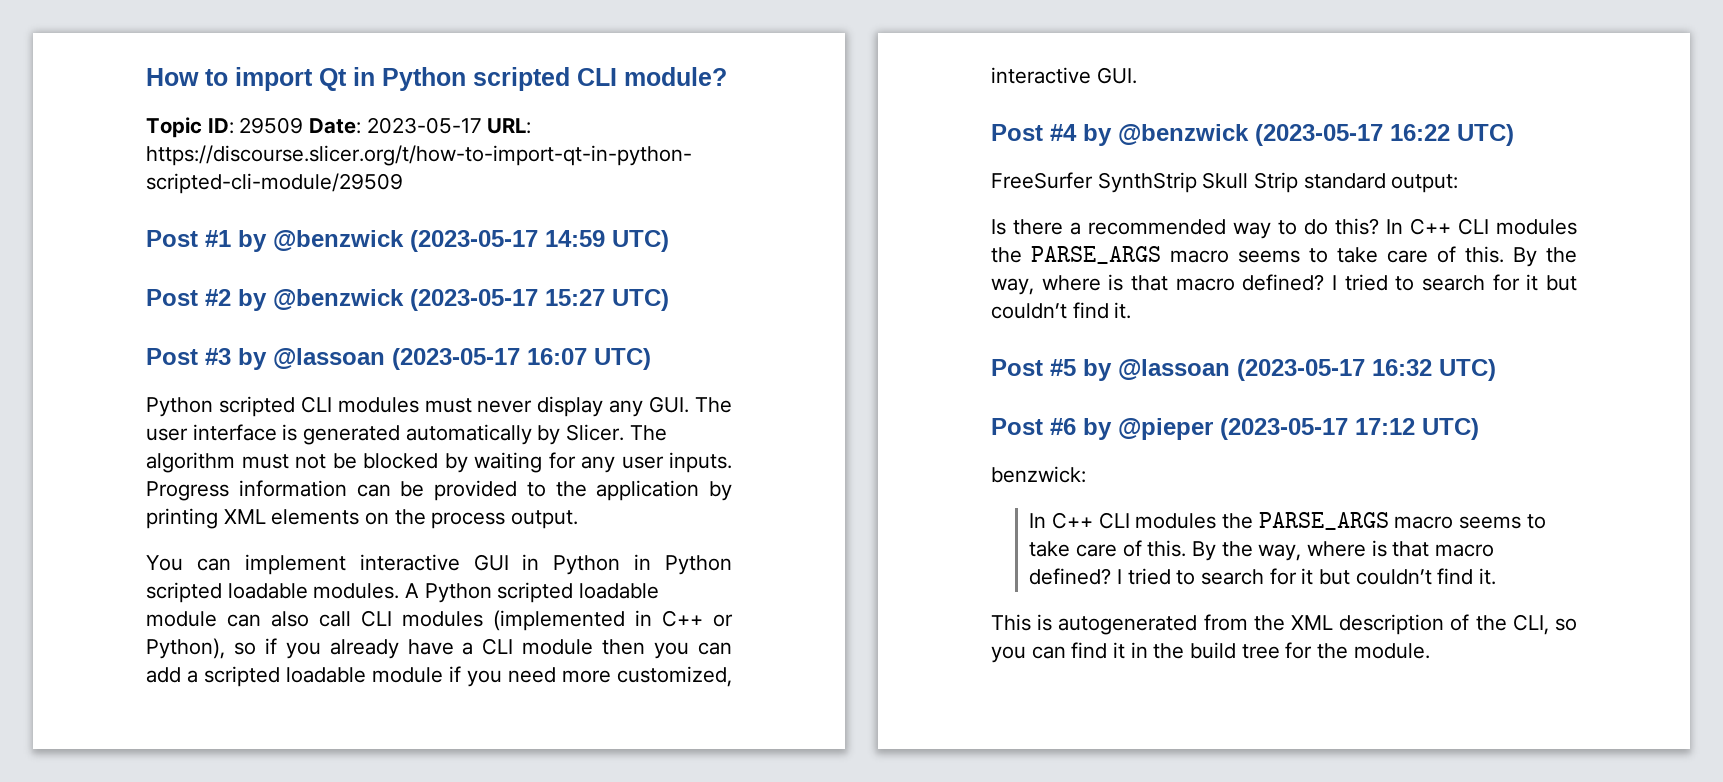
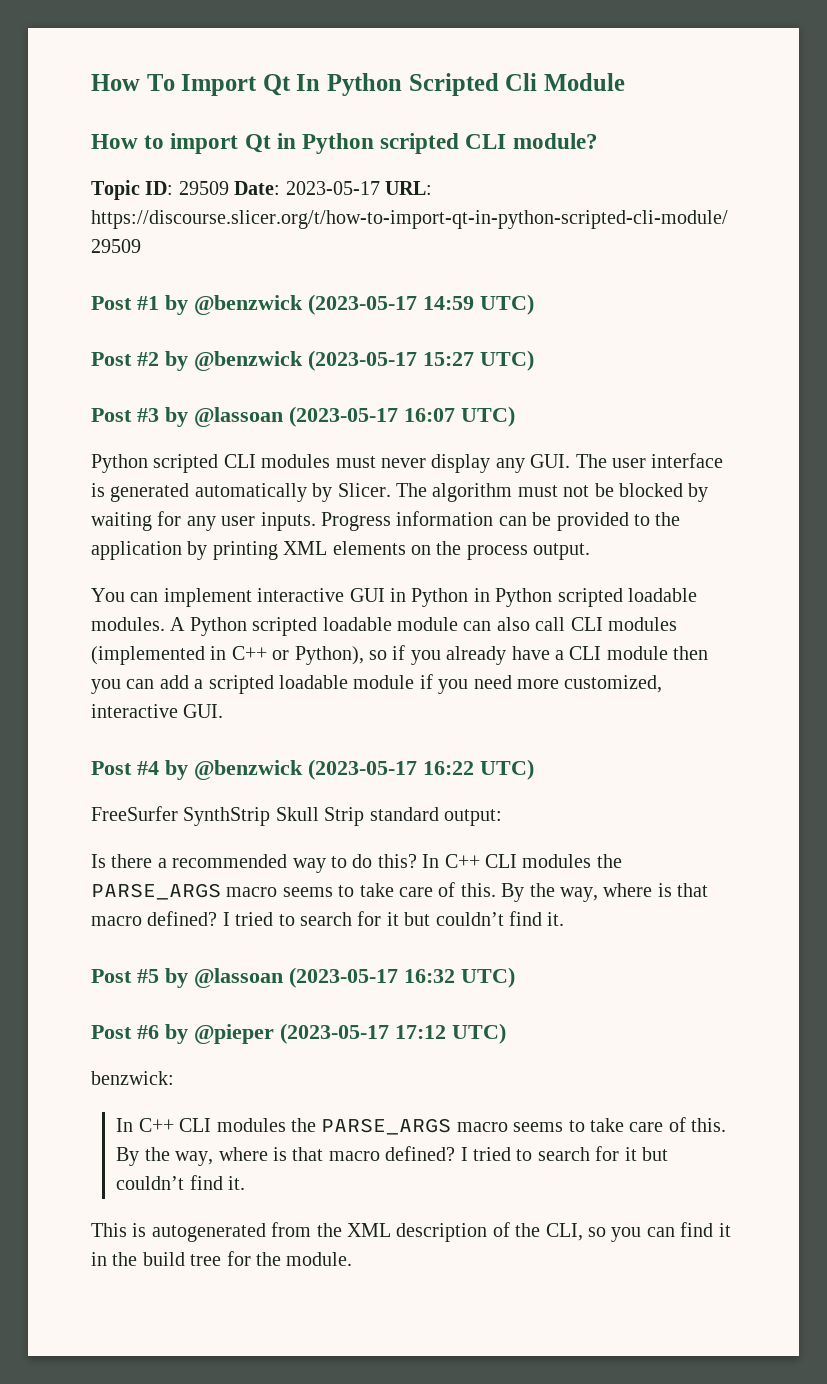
+ How To Import Qt In Python Scripted Cli Module

